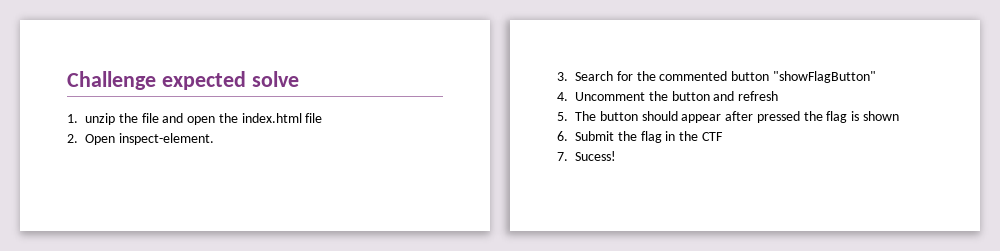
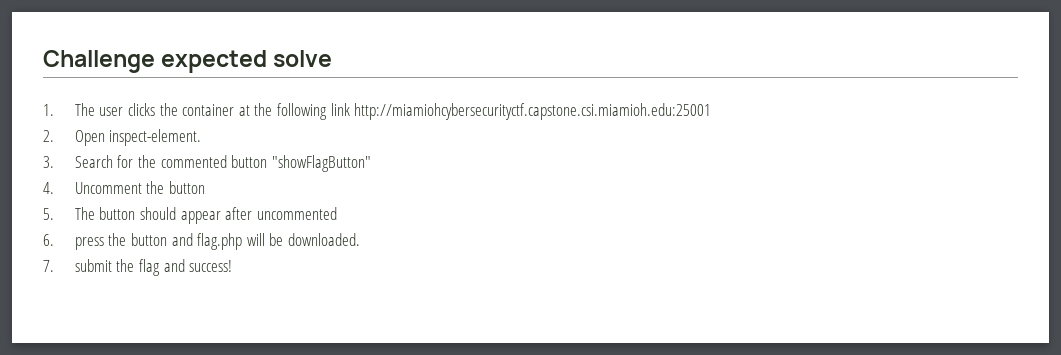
- 1. unzip the file and open the index.html file
+ 1. The user clicks the container at the following link http://miamiohcybersecurityctf.capstone.csi.miamioh.edu:25001
- 4. Uncomment the button and refresh
+ 4. Uncomment the button
- 5. The button should appear after pressed the flag is shown
- 6. Submit the flag in the CTF
- 7. Sucess!
+ 5. The button should appear after uncommented
+ 6. press the button and flag.php will be downloaded.
+ 7. submit the flag and success!

